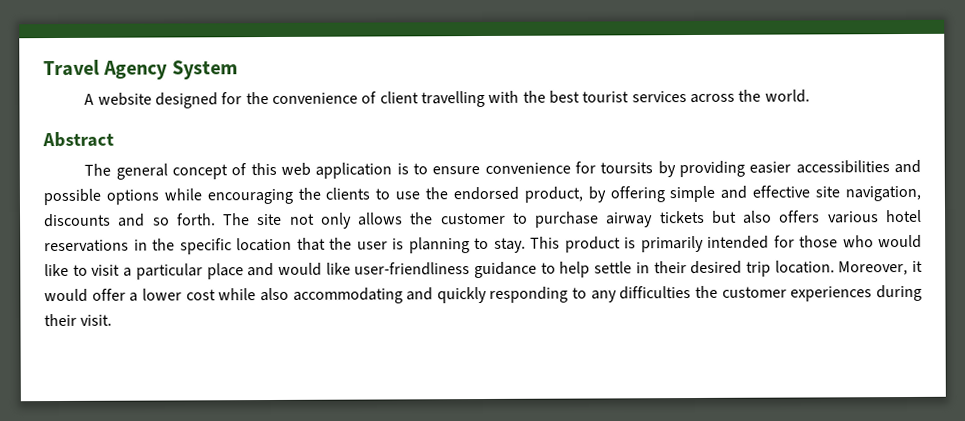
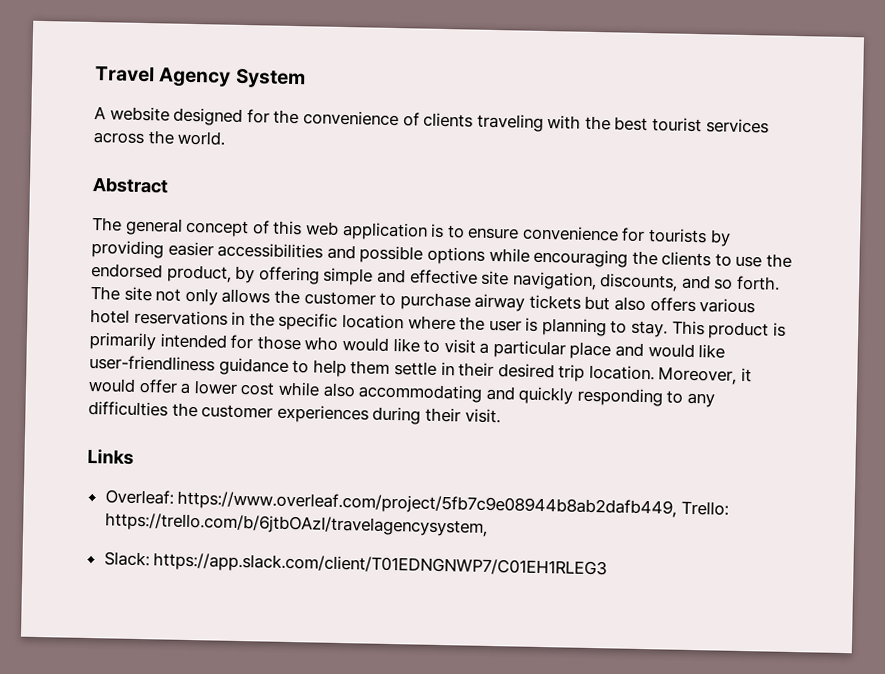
- A website designed for the convenience of client travelling with the best tourist services across the world.
+ A website designed for the convenience of clients traveling with the best tourist services across the world.
- The general concept of this web application is to ensure convenience for toursits by providing easier accessibilities and possible options while encouraging the clients to use the endorsed product, by offering simple and effective site navigation, discounts and so forth.
+ The general concept of this web application is to ensure convenience for tourists by providing easier accessibilities and possible options while encouraging the clients to use the endorsed product, by offering simple and effective site navigation, discounts, and so forth.
- The site not only allows the customer to purchase airway tickets but also offers various hotel reservations in the specific location that the user is planning to stay.
+ The site not only allows the customer to purchase airway tickets but also offers various hotel reservations in the specific location where the user is planning to stay.
- This product is primarily intended for those who would like to visit a particular place and would like user-friendliness guidance to help settle in their desired trip location.
+ This product is primarily intended for those who would like to visit a particular place and would like user-friendliness guidance to help them settle in their desired trip location.
+ Links
+ Overleaf: https://www.overleaf.com/project/5fb7c9e08944b8ab2dafb449, Trello: https://trello.com/b/6jtbOAzI/travelagencysystem,
+ Slack: https://app.slack.com/client/T01EDNGNWP7/C01EH1RLEG3

